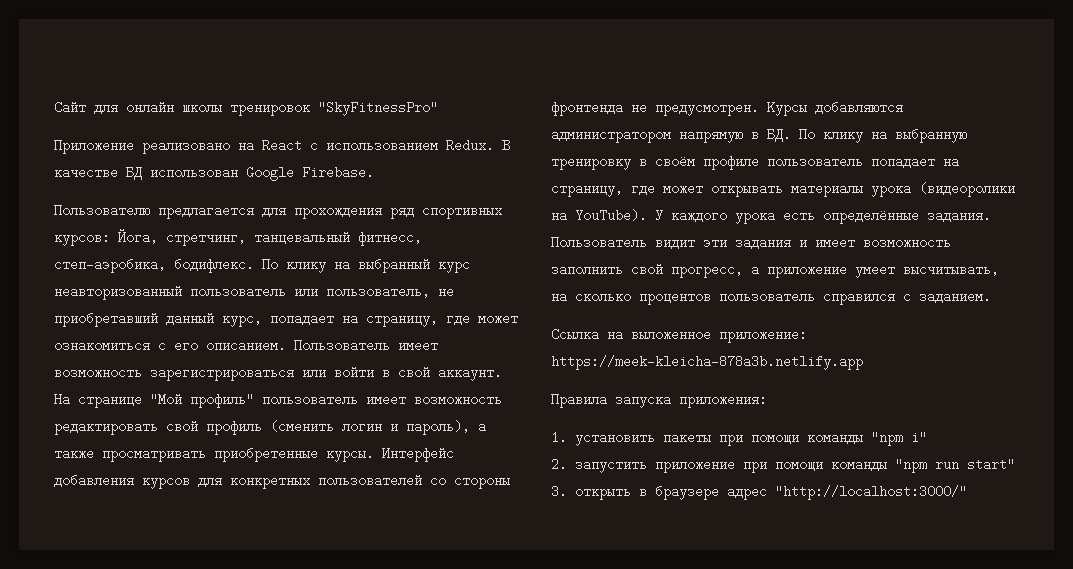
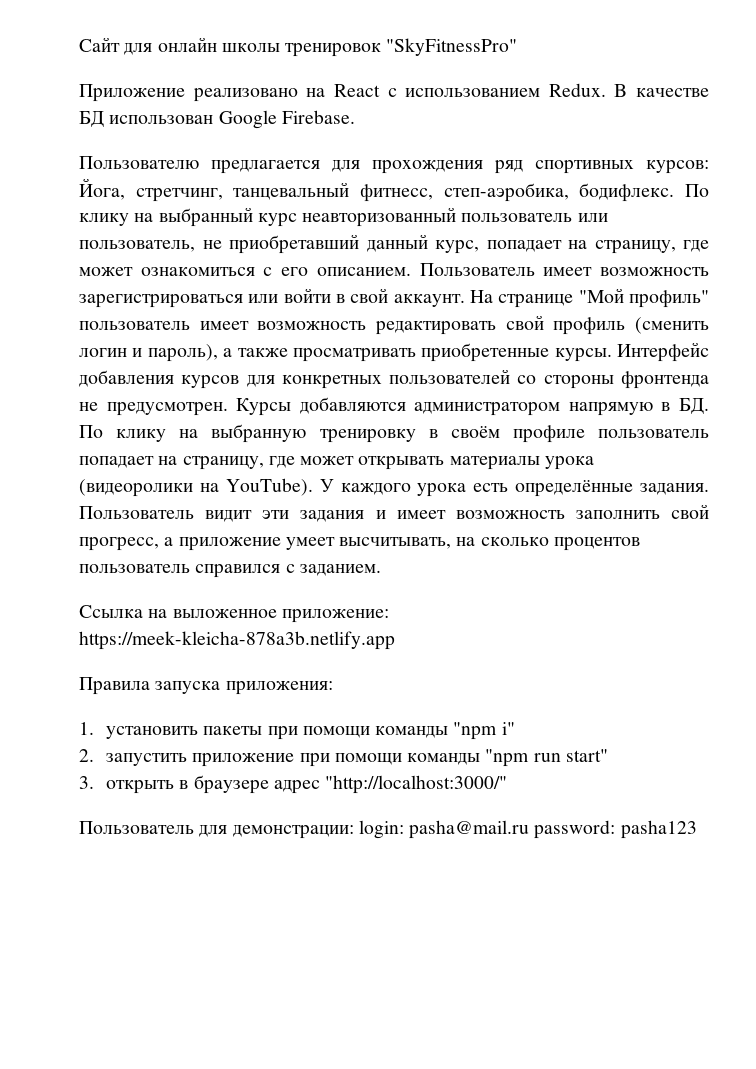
+ Пользователь для демонстрации: login: pasha@mail.ru password: pasha123

